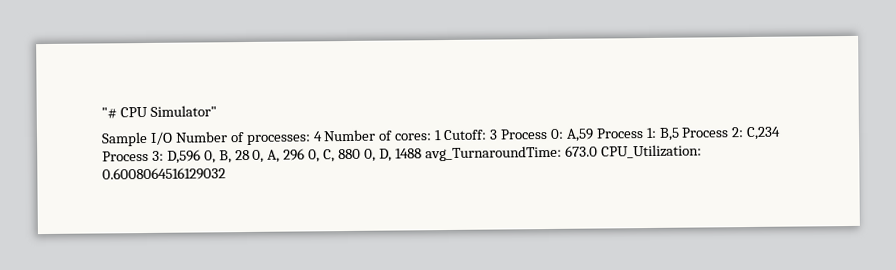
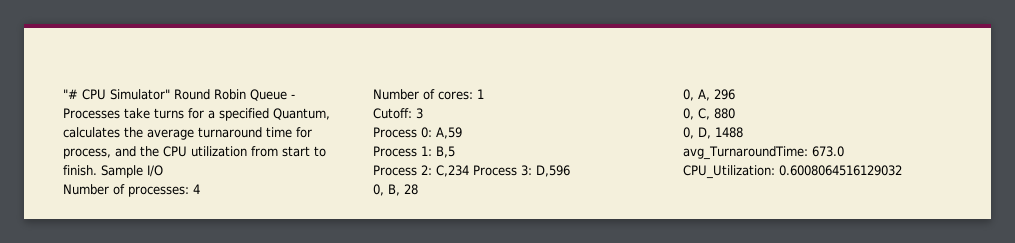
- "# CPU Simulator"
- Sample I/O Number of processes: 4 Number of cores: 1 Cutoff: 3 Process 0: A,59 Process 1: B,5 Process 2: C,234 Process 3: D,596 0, B, 28 0, A, 296 0, C, 880 0, D, 1488 avg_TurnaroundTime: 673.0 CPU_Utilization: 0.6008064516129032
+ "# CPU Simulator" Round Robin Queue - Processes take turns for a specified Quantum, calculates the average turnaround time for process, and the CPU utilization from start to finish. Sample I/O
+ Number of processes: 4
+ Number of cores: 1
+ Cutoff: 3
+ Process 0: A,59
+ Process 1: B,5
+ Process 2: C,234 Process 3: D,596
+ 0, B, 28
+ 0, A, 296
+ 0, C, 880
+ 0, D, 1488
+ avg_TurnaroundTime: 673.0
+ CPU_Utilization: 0.6008064516129032

